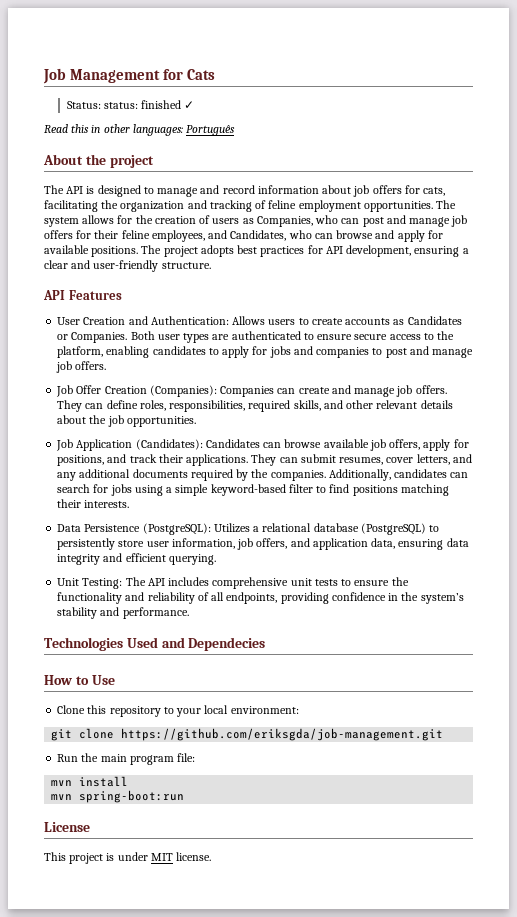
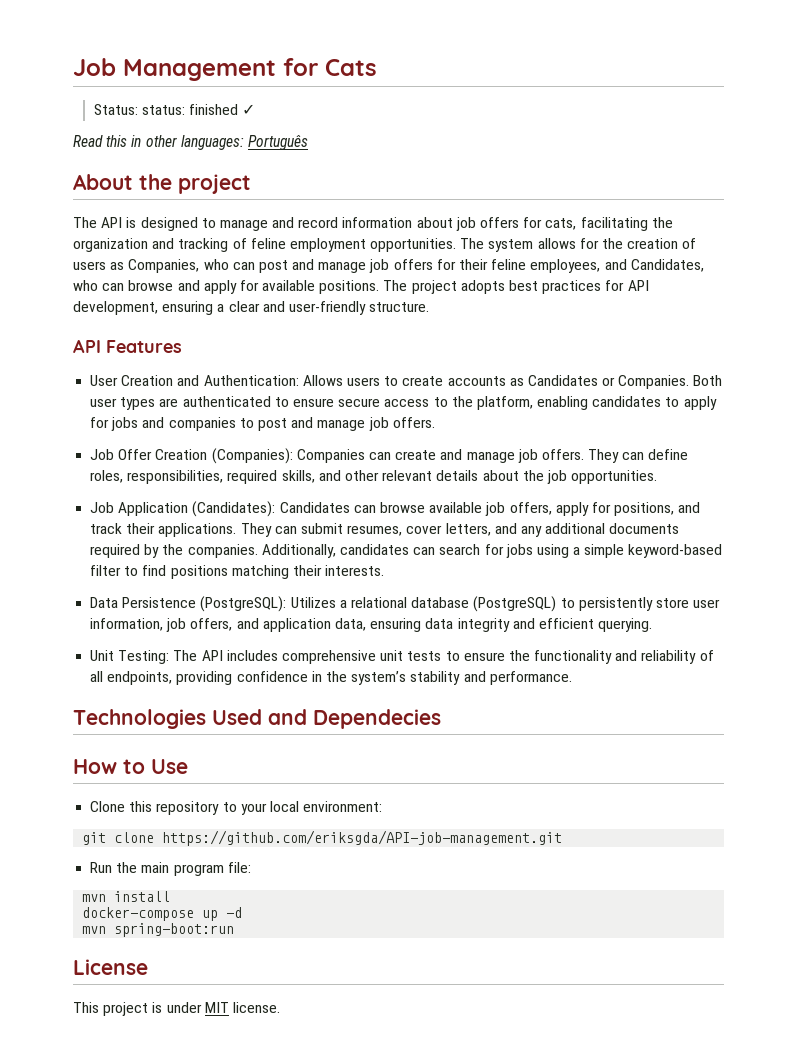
- git clone https://github.com/eriksgda/job-management.git
+ git clone https://github.com/eriksgda/API-job-management.git
+ docker-compose up -d

